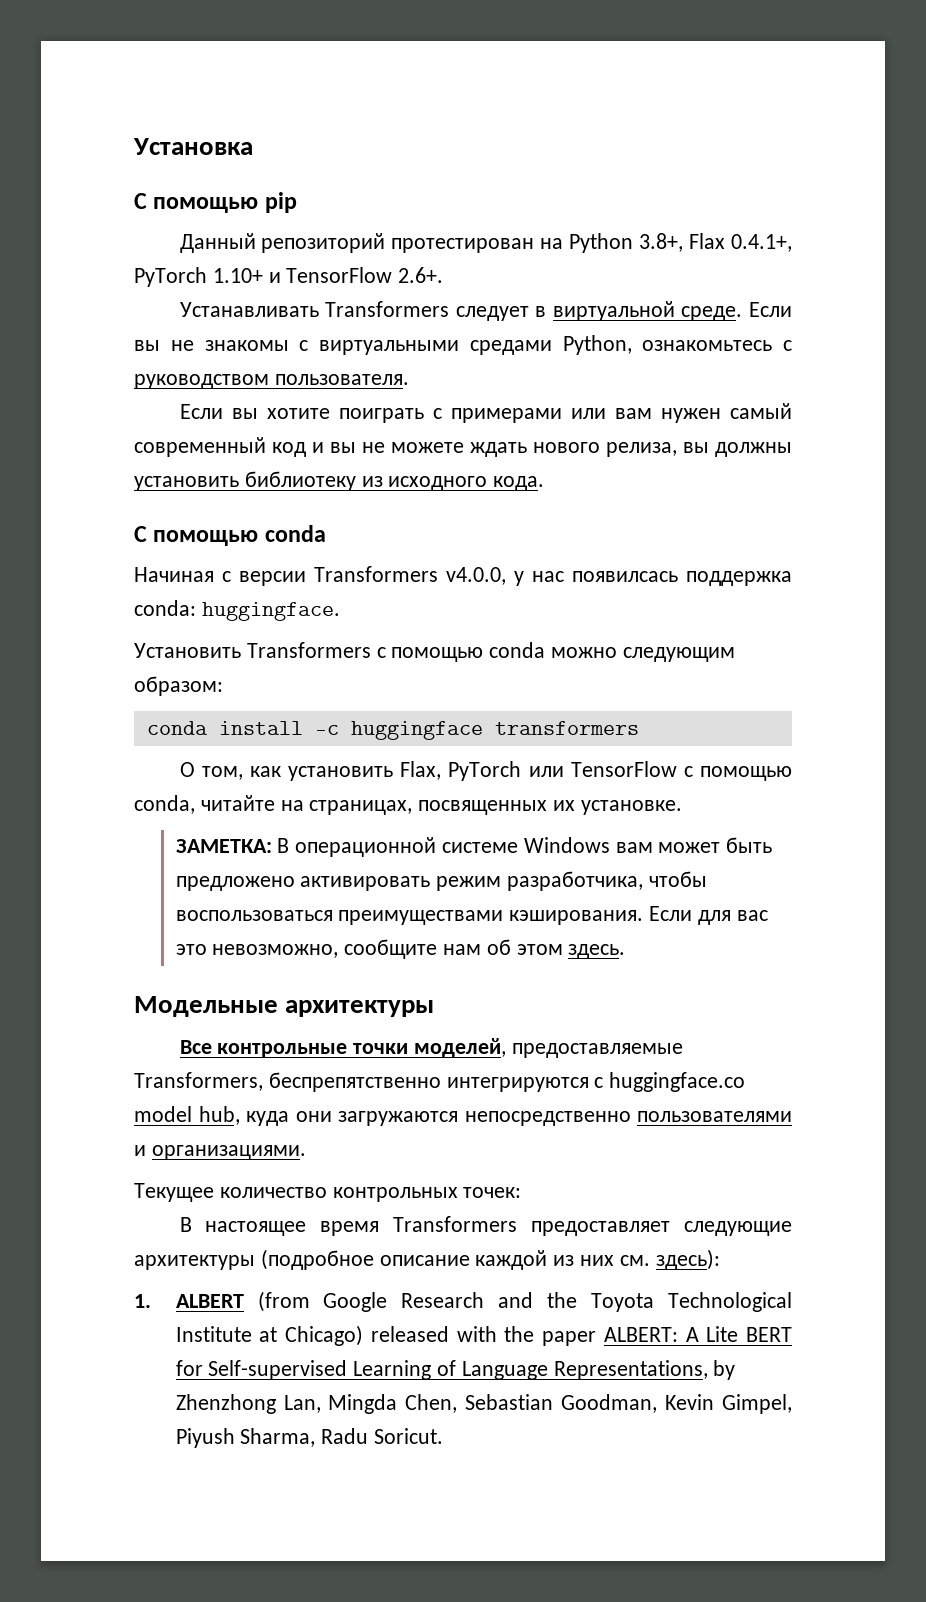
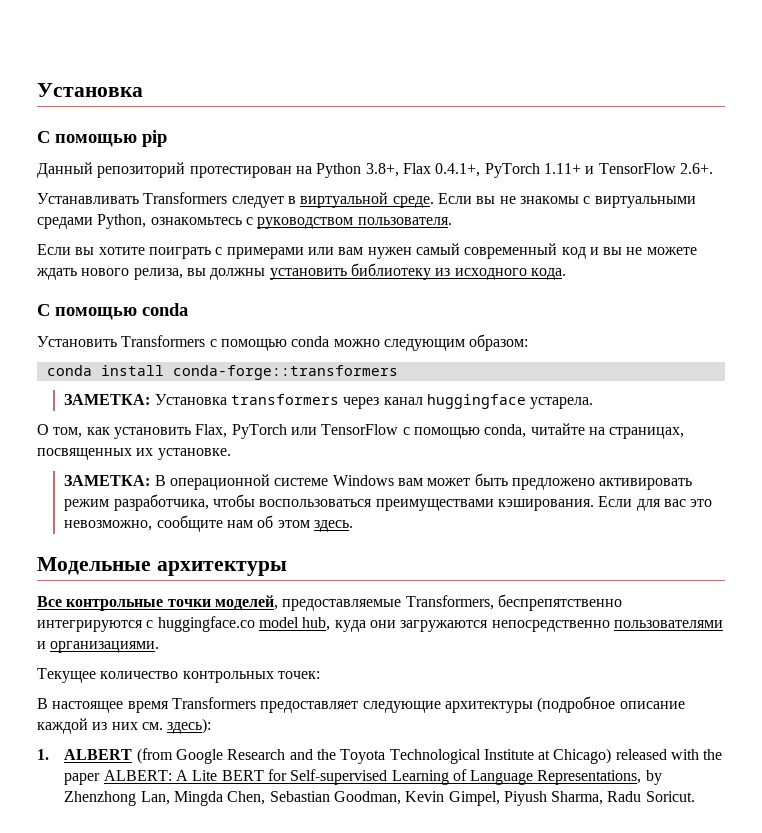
- Данный репозиторий протестирован на Python 3.8+, Flax 0.4.1+, PyTorch 1.10+ и TensorFlow 2.6+.
+ Данный репозиторий протестирован на Python 3.8+, Flax 0.4.1+, PyTorch 1.11+ и TensorFlow 2.6+.
- Начиная с версии Transformers v4.0.0, у нас появилсась поддержка conda: huggingface.
- conda install -c huggingface transformers
+ conda install conda-forge::transformers
+ ЗАМЕТКА: Установка transformers через канал huggingface устарела.

